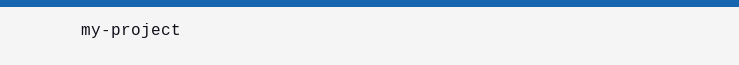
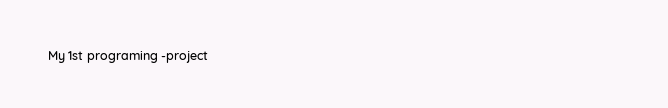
- my-project
+ My 1st programing -project

